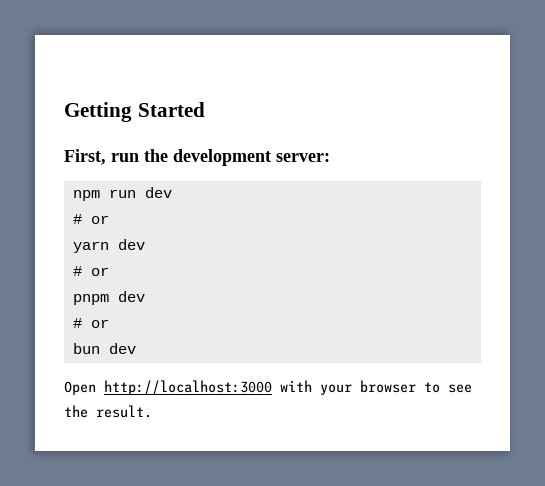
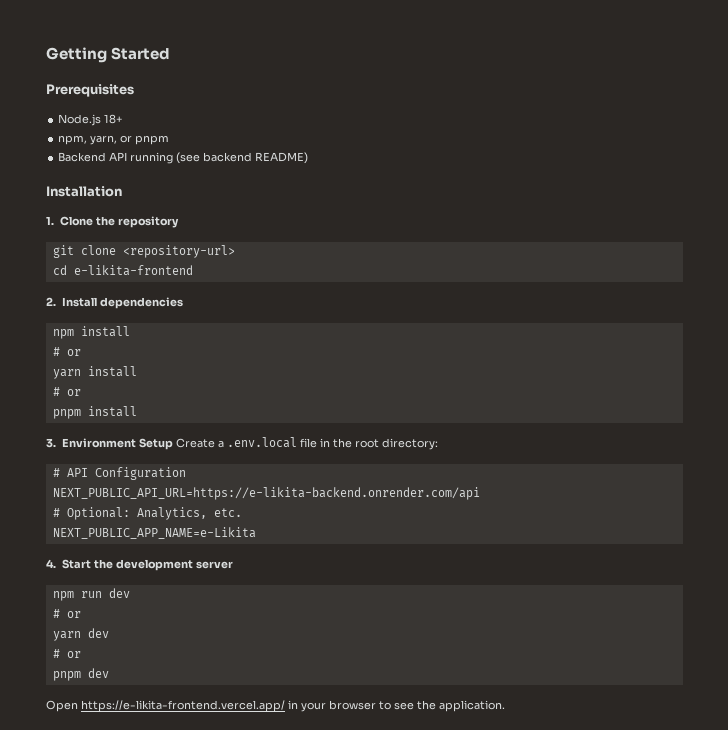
- First, run the development server:
+ Prerequisites
+ Node.js 18+
+ npm, yarn, or pnpm
+ Backend API running (see backend README)
+ Installation
+ 1. Clone the repository
+ git clone <repository-url>
+ cd e-likita-frontend
+ 2. Install dependencies
+ npm install
+ # or
+ yarn install
+ # or
+ pnpm install
+ 3. Environment Setup Create a .env.local file in the root directory:
+ # API Configuration
+ NEXT_PUBLIC_API_URL=https://e-likita-backend.onrender.com/api
+ # Optional: Analytics, etc.
+ NEXT_PUBLIC_APP_NAME=e-Likita
+ 4. Start the development server
  pnpm dev
- # or
- bun dev
- Open http://localhost:3000 with your browser to see the result.
+ Open https://e-likita-frontend.vercel.app/ in your browser to see the application.

